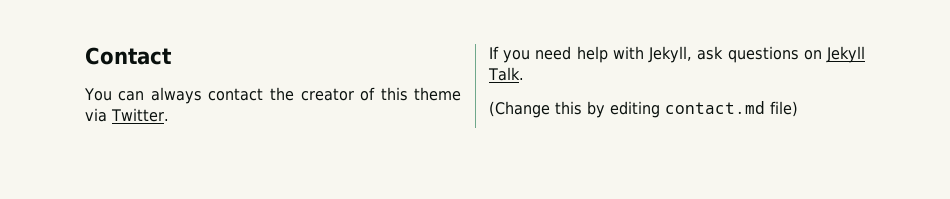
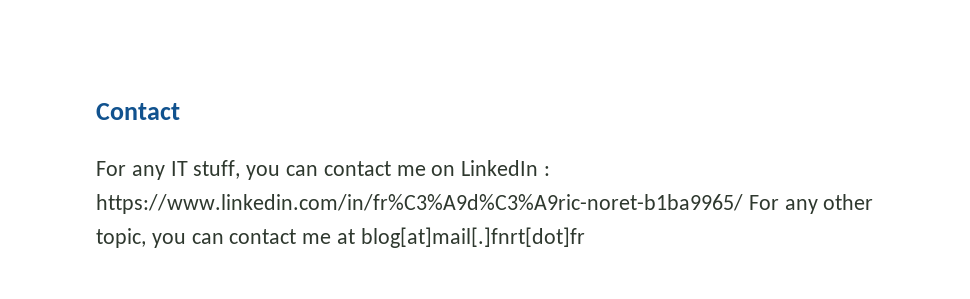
- You can always contact the creator of this theme via Twitter.
- If you need help with Jekyll, ask questions on Jekyll Talk.
- (Change this by editing contact.md file)
+ For any IT stuff, you can contact me on LinkedIn : https://www.linkedin.com/in/fr%C3%A9d%C3%A9ric-noret-b1ba9965/ For any other topic, you can contact me at blog[at]mail[.]fnrt[dot]fr

